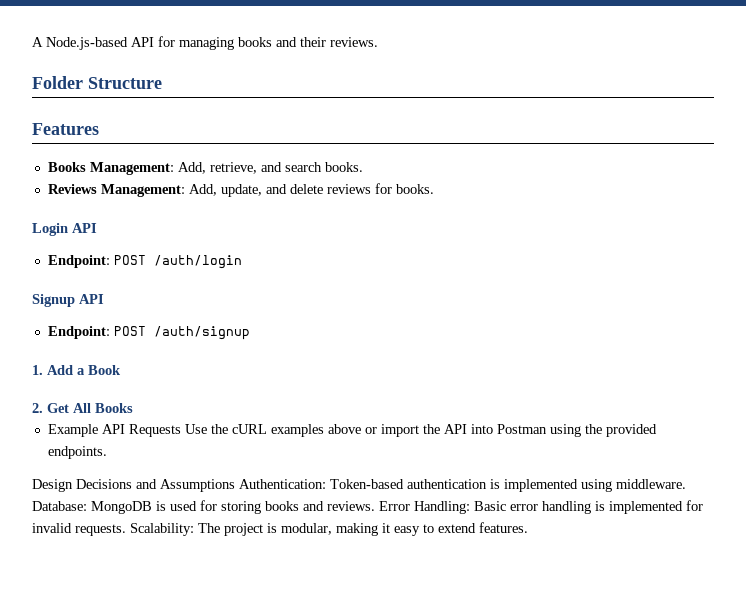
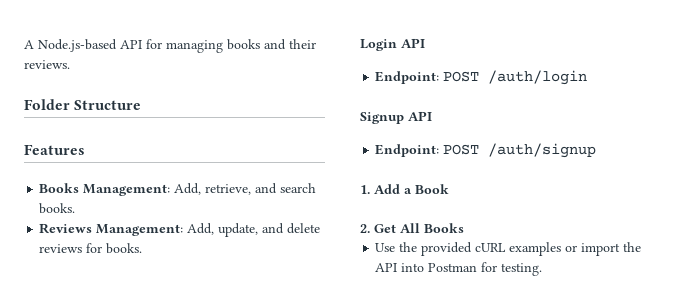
- Example API Requests Use the cURL examples above or import the API into Postman using the provided endpoints.
- Design Decisions and Assumptions Authentication: Token-based authentication is implemented using middleware. Database: MongoDB is used for storing books and reviews. Error Handling: Basic error handling is implemented for invalid requests. Scalability: The project is modular, making it easy to extend features.
+ Use the provided cURL examples or import the API into Postman for testing.

